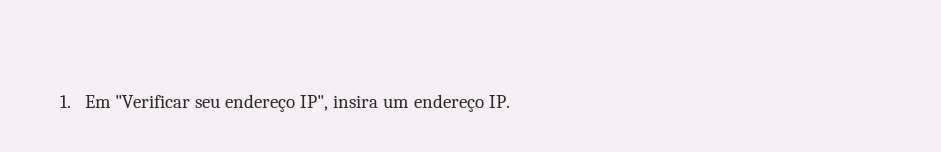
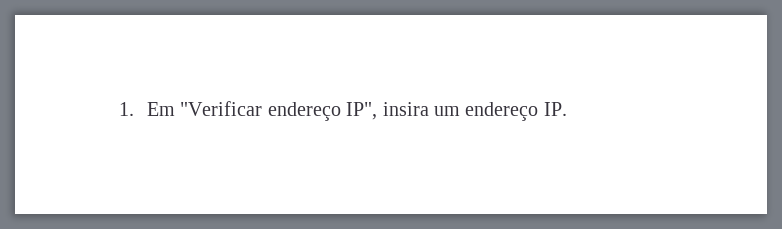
- 1. Em "Verificar seu endereço IP", insira um endereço IP.
+ 1. Em "Verificar endereço IP", insira um endereço IP.

